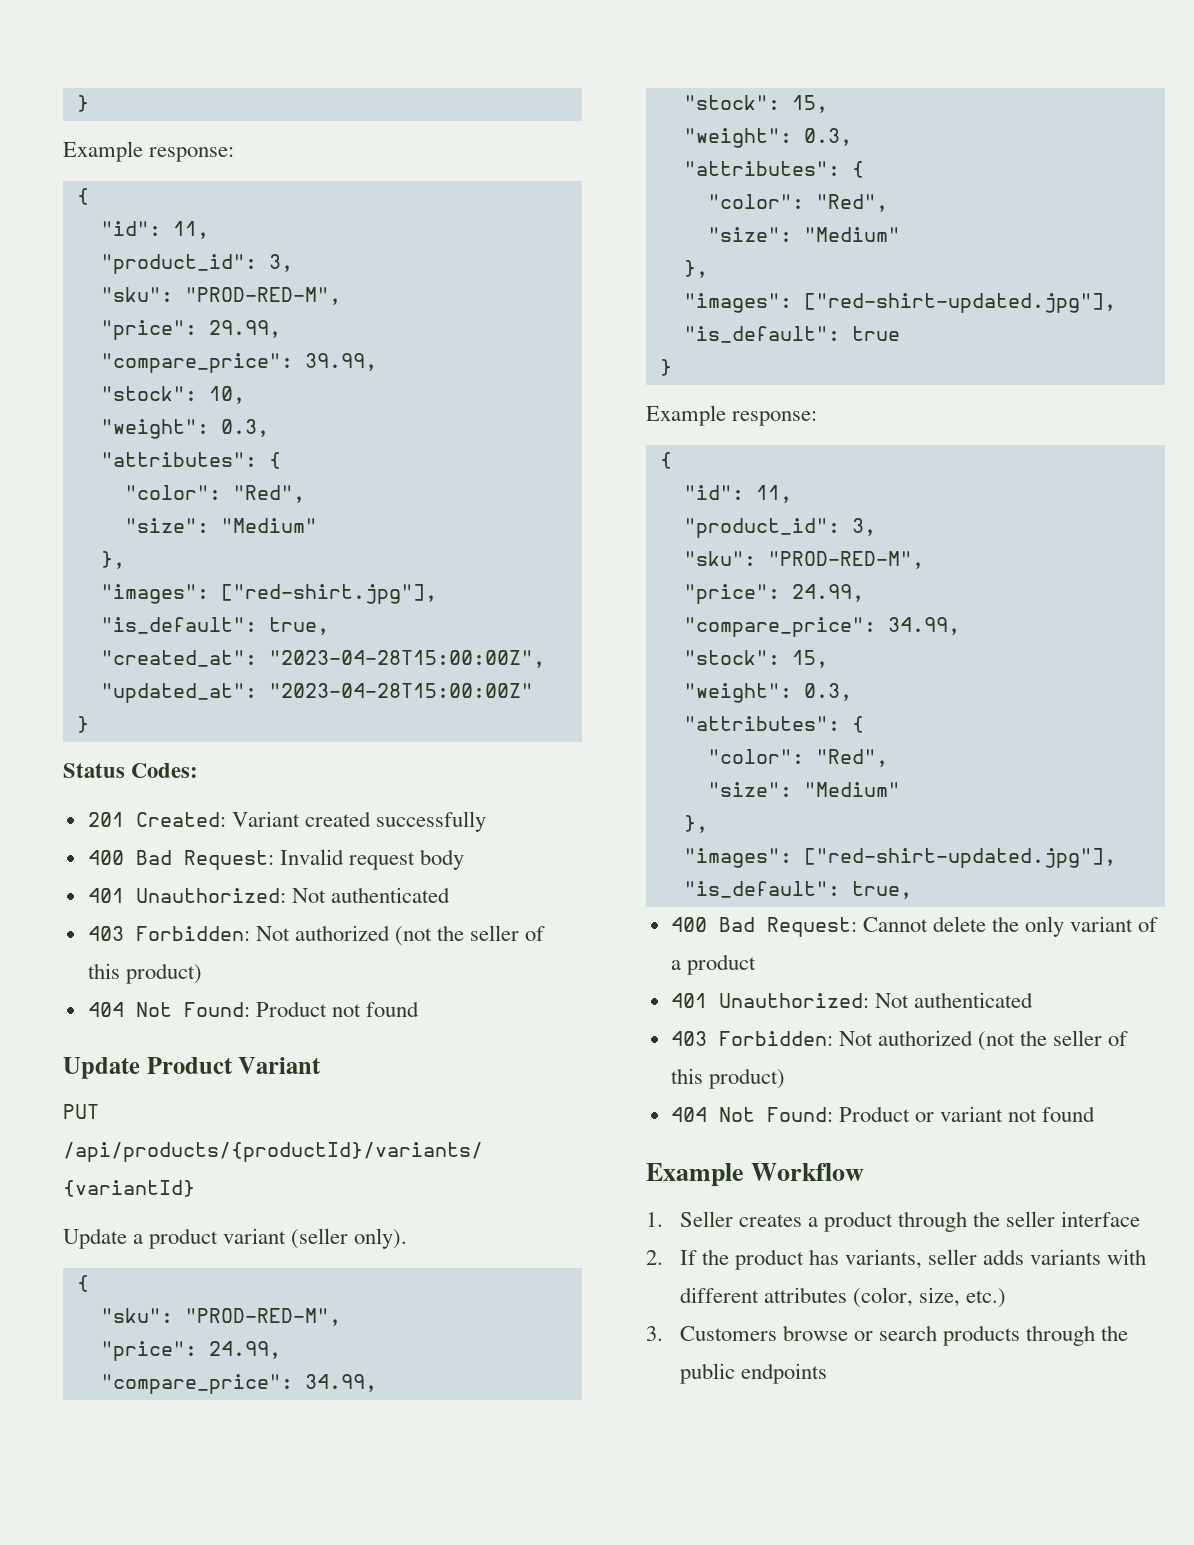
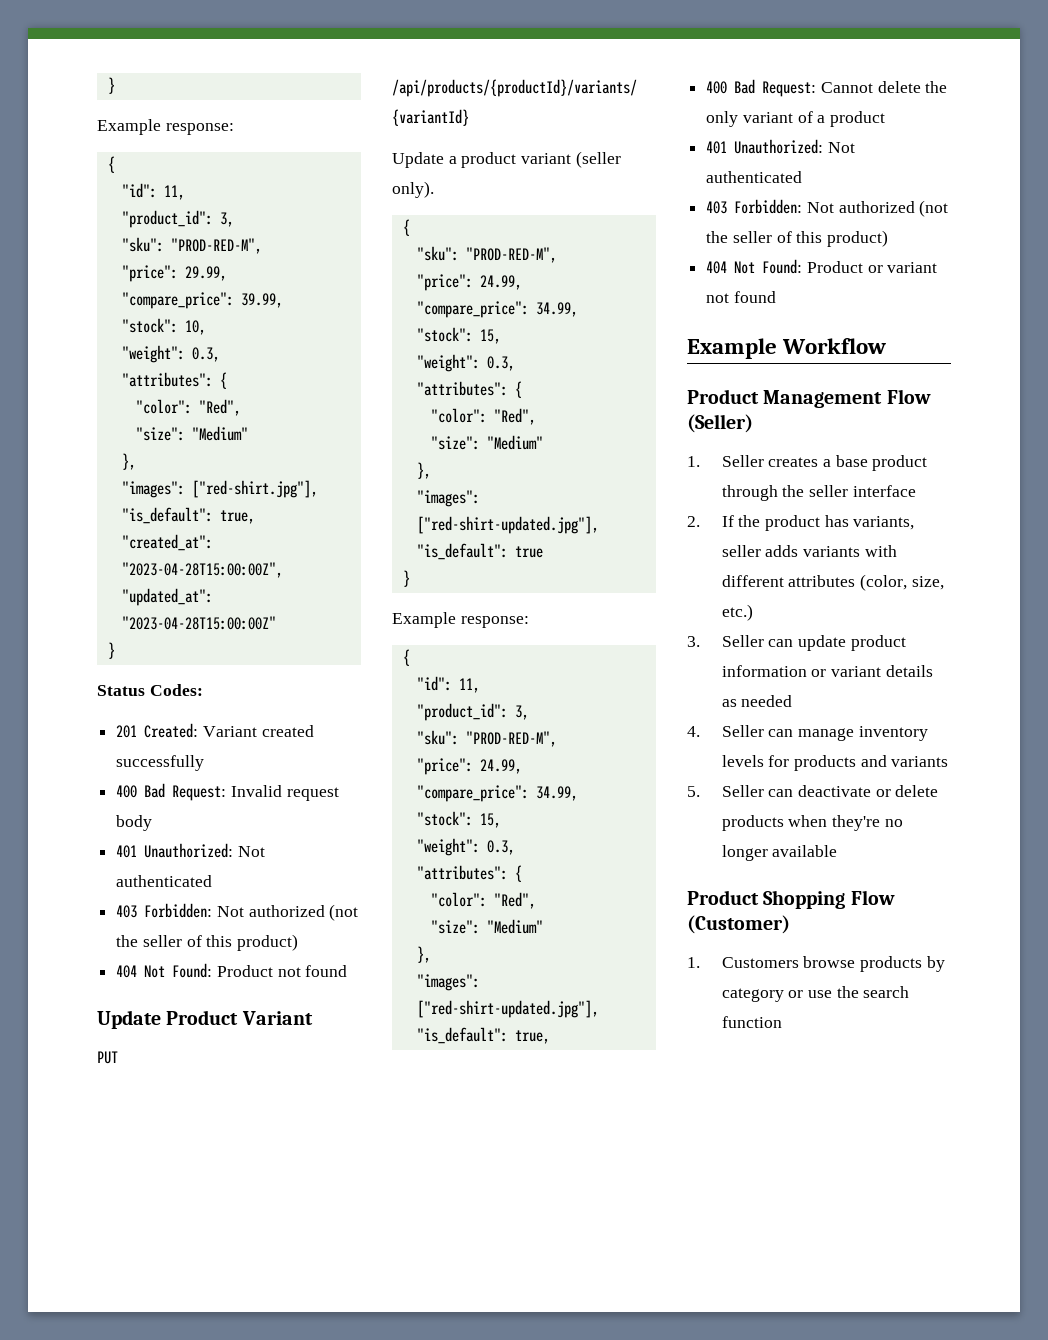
+ Product Management Flow (Seller)
- 1. Seller creates a product through the seller interface
+ 1. Seller creates a base product through the seller interface
- 3. Customers browse or search products through the public endpoints
+ 3. Seller can update product information or variant details as needed
+ 4. Seller can manage inventory levels for products and variants
+ 5. Seller can deactivate or delete products when they're no longer available
+ Product Shopping Flow (Customer)
+ 1. Customers browse products by category or use the search function

